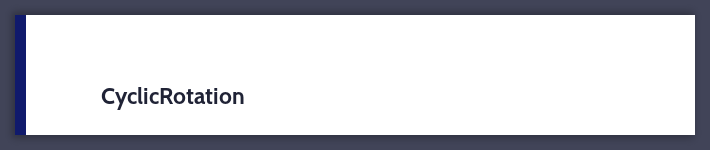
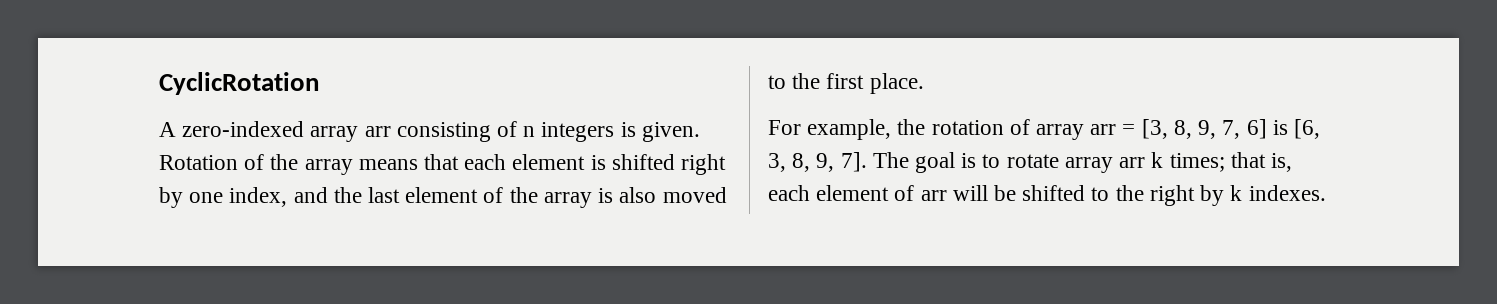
+ A zero-indexed array arr consisting of n integers is given. Rotation of the array means that each element is shifted right by one index, and the last element of the array is also moved to the first place.
+ For example, the rotation of array arr = [3, 8, 9, 7, 6] is [6, 3, 8, 9, 7]. The goal is to rotate array arr k times; that is, each element of arr will be shifted to the right by k indexes.

